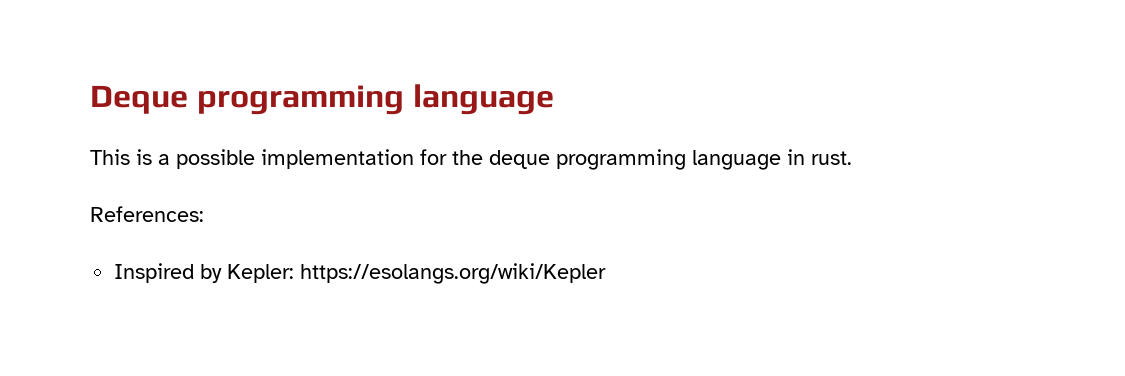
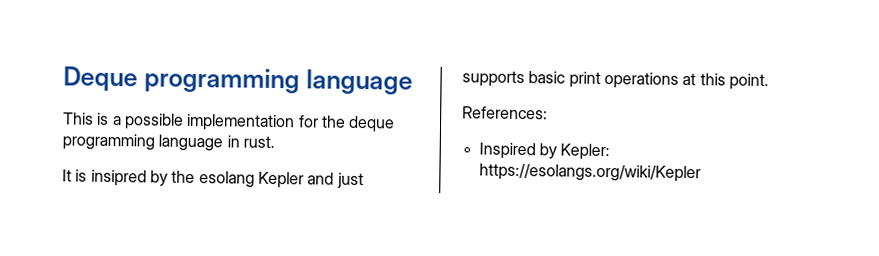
+ It is insipred by the esolang Kepler and just supports basic print operations at this point.

